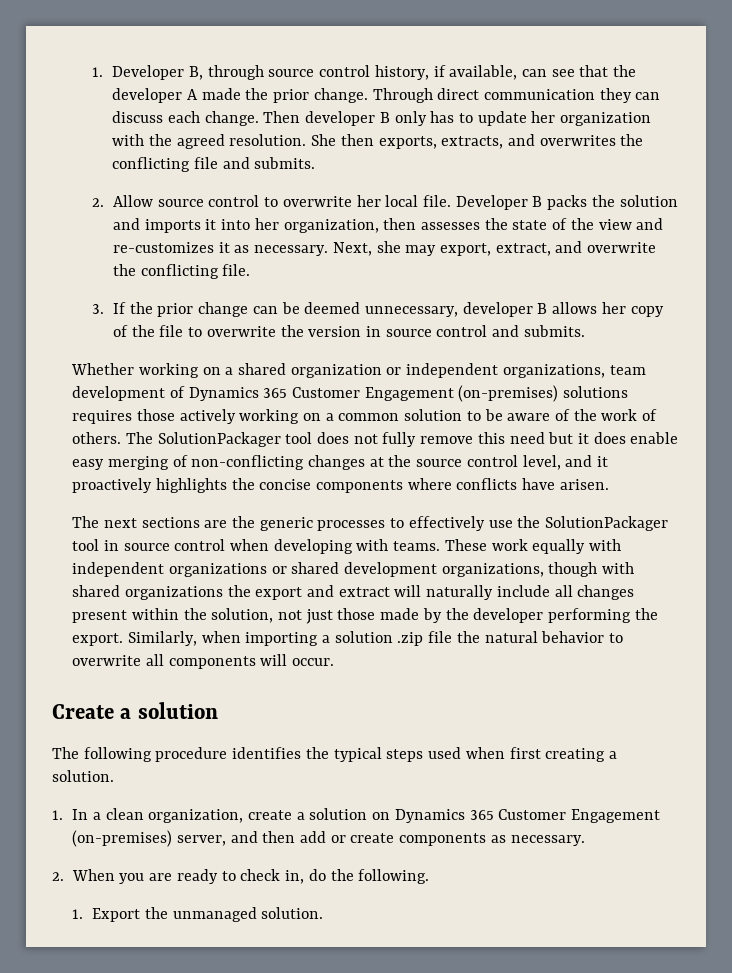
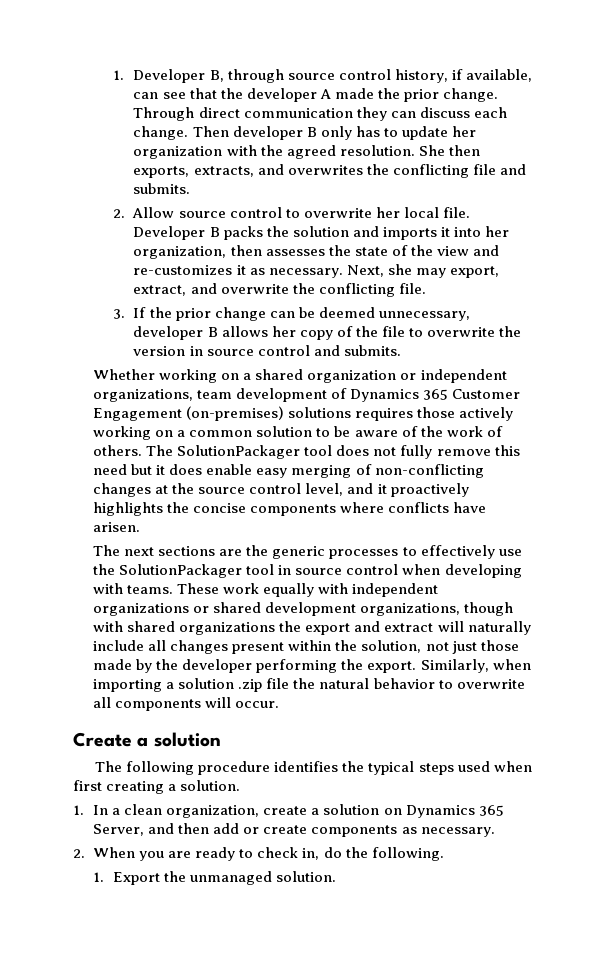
- 1. In a clean organization, create a solution on Dynamics 365 Customer Engagement (on-premises) server, and then add or create components as necessary.
+ 1. In a clean organization, create a solution on Dynamics 365 Server, and then add or create components as necessary.

